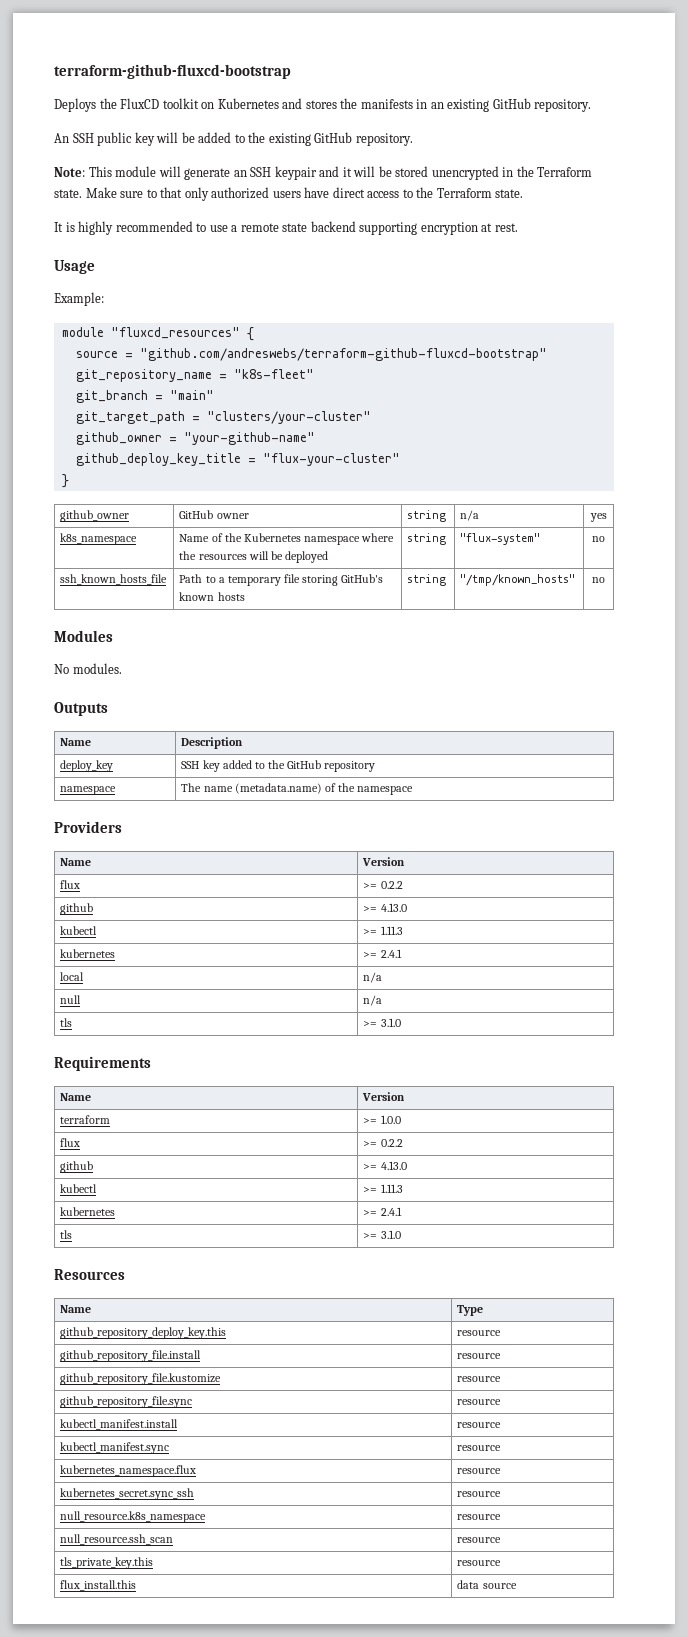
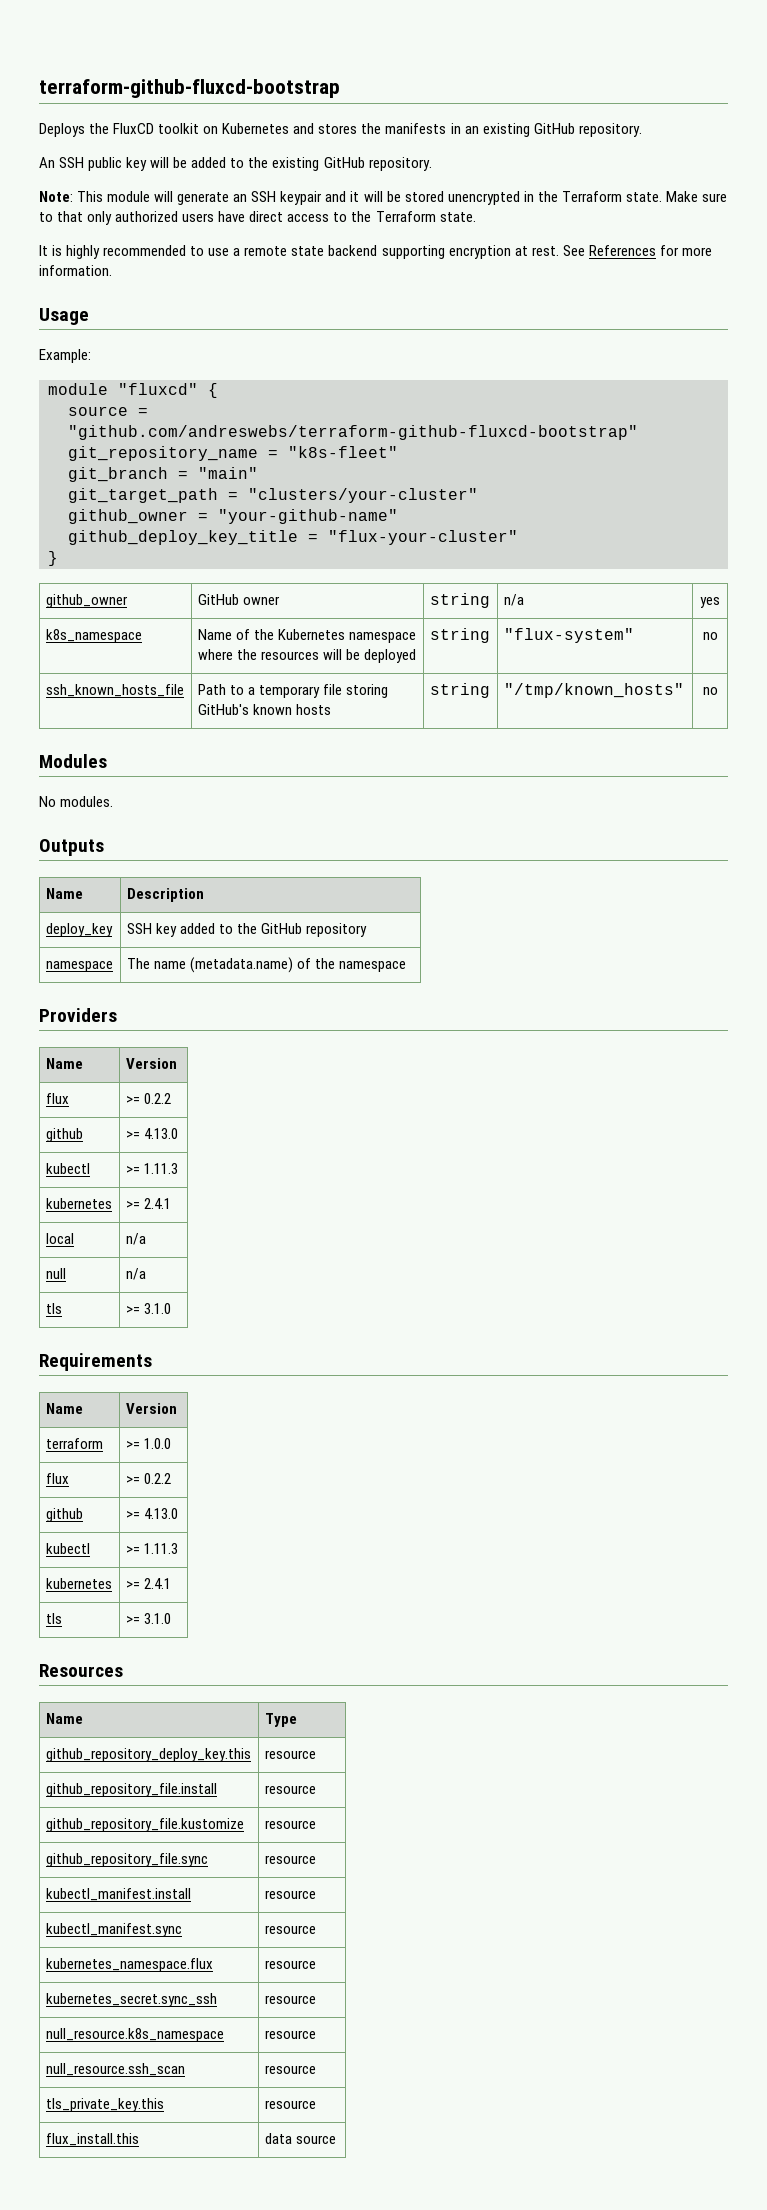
+ See References for more information.
- module "fluxcd_resources" {
+ module "fluxcd" {

